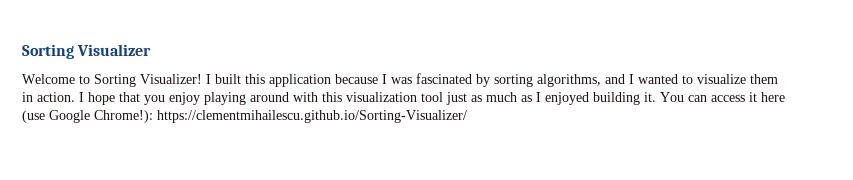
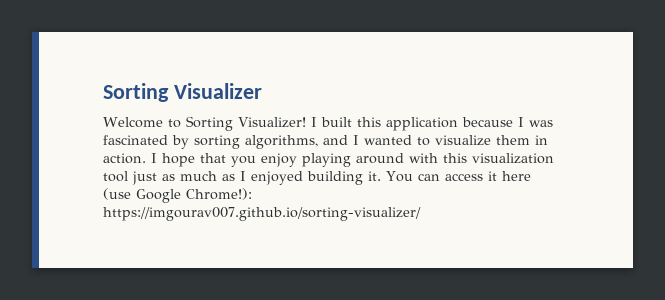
- You can access it here (use Google Chrome!): https://clementmihailescu.github.io/Sorting-Visualizer/
+ You can access it here (use Google Chrome!): https://imgourav007.github.io/sorting-visualizer/

